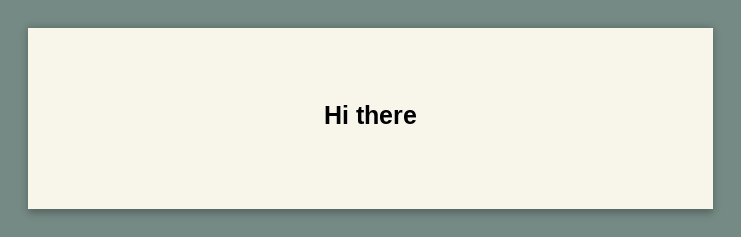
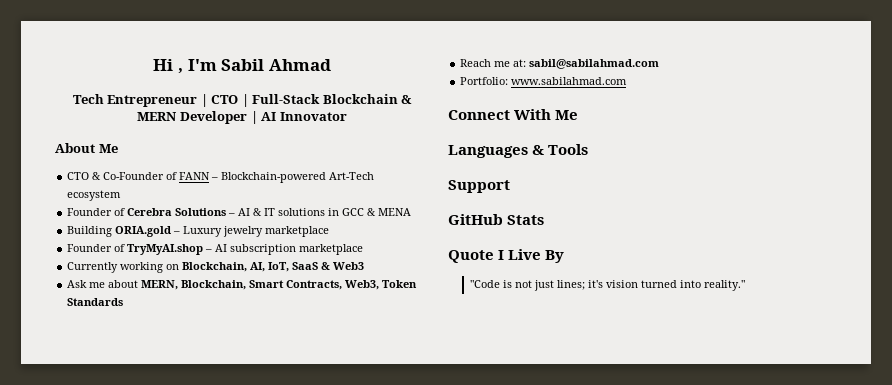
- Hi there
+ Hi , I'm Sabil Ahmad
+ Tech Entrepreneur | CTO | Full-Stack Blockchain & MERN Developer | AI Innovator
+ About Me
+ CTO & Co-Founder of FANN – Blockchain-powered Art-Tech ecosystem
+ Founder of Cerebra Solutions – AI & IT solutions in GCC & MENA
+ Building ORIA.gold – Luxury jewelry marketplace
+ Founder of TryMyAI.shop – AI subscription marketplace
+ Currently working on Blockchain, AI, IoT, SaaS & Web3
+ Ask me about MERN, Blockchain, Smart Contracts, Web3, Token Standards
+ Reach me at: sabil@sabilahmad.com
+ Portfolio: www.sabilahmad.com
+ Connect With Me
+ Languages & Tools
+ Support
+ GitHub Stats
+ Quote I Live By
+ "Code is not just lines; it's vision turned into reality."

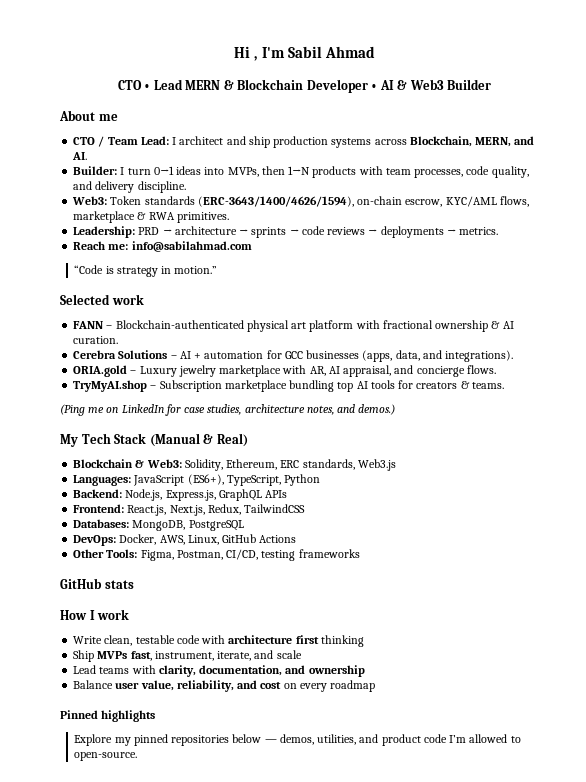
- Tech Entrepreneur | CTO | Full-Stack Blockchain & MERN Developer | AI Innovator
+ CTO • Lead MERN & Blockchain Developer • AI & Web3 Builder
- About Me
- CTO & Co-Founder of FANN – Blockchain-powered Art-Tech ecosystem
- Founder of Cerebra Solutions – AI & IT solutions in GCC & MENA
- Building ORIA.gold – Luxury jewelry marketplace
- Founder of TryMyAI.shop – AI subscription marketplace
- Currently working on Blockchain, AI, IoT, SaaS & Web3
- Ask me about MERN, Blockchain, Smart Contracts, Web3, Token Standards
- Reach me at: sabil@sabilahmad.com
- Portfolio: www.sabilahmad.com
- Connect With Me
- Languages & Tools
- Support
- GitHub Stats
- Quote I Live By
- "Code is not just lines; it's vision turned into reality."
+ About me
+ CTO / Team Lead: I architect and ship production systems across Blockchain, MERN, and AI.
+ Builder: I turn 0→1 ideas into MVPs, then 1→N products with team processes, code quality, and delivery discipline.
+ Web3: Token standards (ERC-3643/1400/4626/1594), on-chain escrow, KYC/AML flows, marketplace & RWA primitives.
+ Leadership: PRD → architecture → sprints → code reviews → deployments → metrics.
+ Reach me: info@sabilahmad.com
+ “Code is strategy in motion.”
+ Selected work
+ FANN – Blockchain-authenticated physical art platform with fractional ownership & AI curation.
+ Cerebra Solutions – AI + automation for GCC businesses (apps, data, and integrations).
+ ORIA.gold – Luxury jewelry marketplace with AR, AI appraisal, and concierge flows.
+ TryMyAI.shop – Subscription marketplace bundling top AI tools for creators & teams.
+ (Ping me on LinkedIn for case studies, architecture notes, and demos.)
+ My Tech Stack (Manual & Real)
+ Blockchain & Web3: Solidity, Ethereum, ERC standards, Web3.js
+ Languages: JavaScript (ES6+), TypeScript, Python
+ Backend: Node.js, Express.js, GraphQL APIs
+ Frontend: React.js, Next.js, Redux, TailwindCSS
+ Databases: MongoDB, PostgreSQL
+ DevOps: Docker, AWS, Linux, GitHub Actions
+ Other Tools: Figma, Postman, CI/CD, testing frameworks
+ GitHub stats
+ How I work
+ Write clean, testable code with architecture first thinking
+ Ship MVPs fast, instrument, iterate, and scale
+ Lead teams with clarity, documentation, and ownership
+ Balance user value, reliability, and cost on every roadmap
+ Pinned highlights
+ Explore my pinned repositories below — demos, utilities, and product code I’m allowed to open-source.

